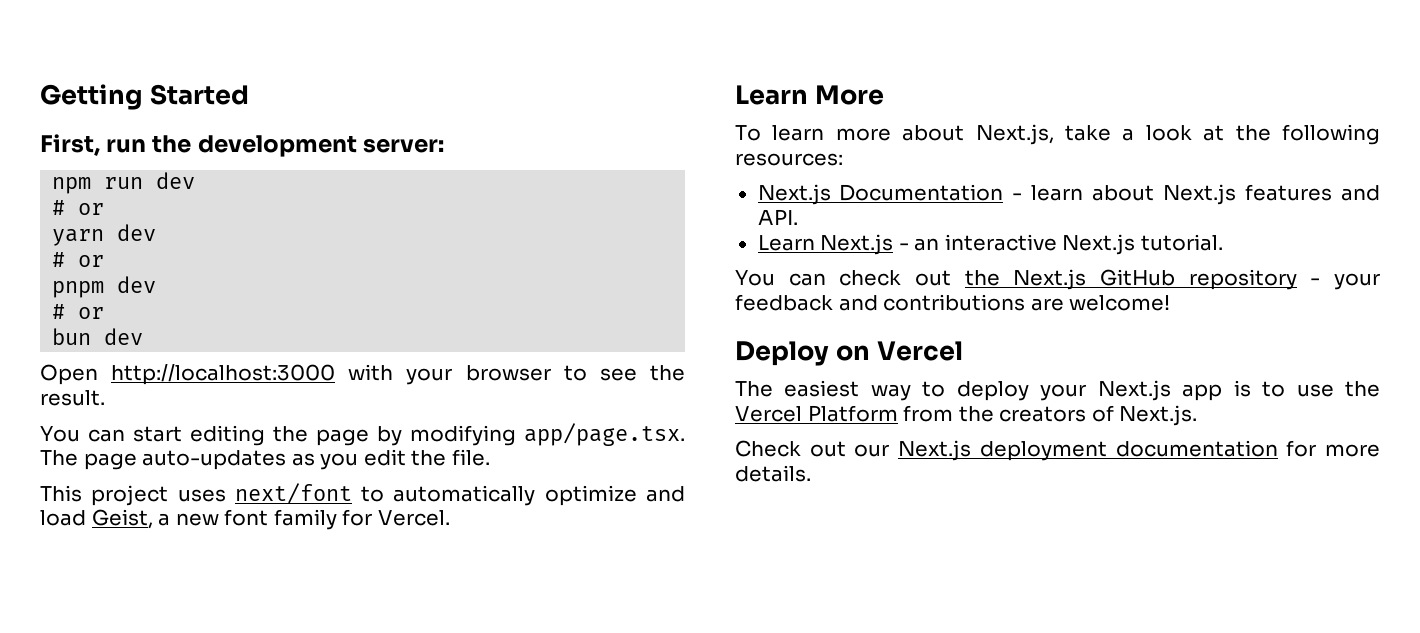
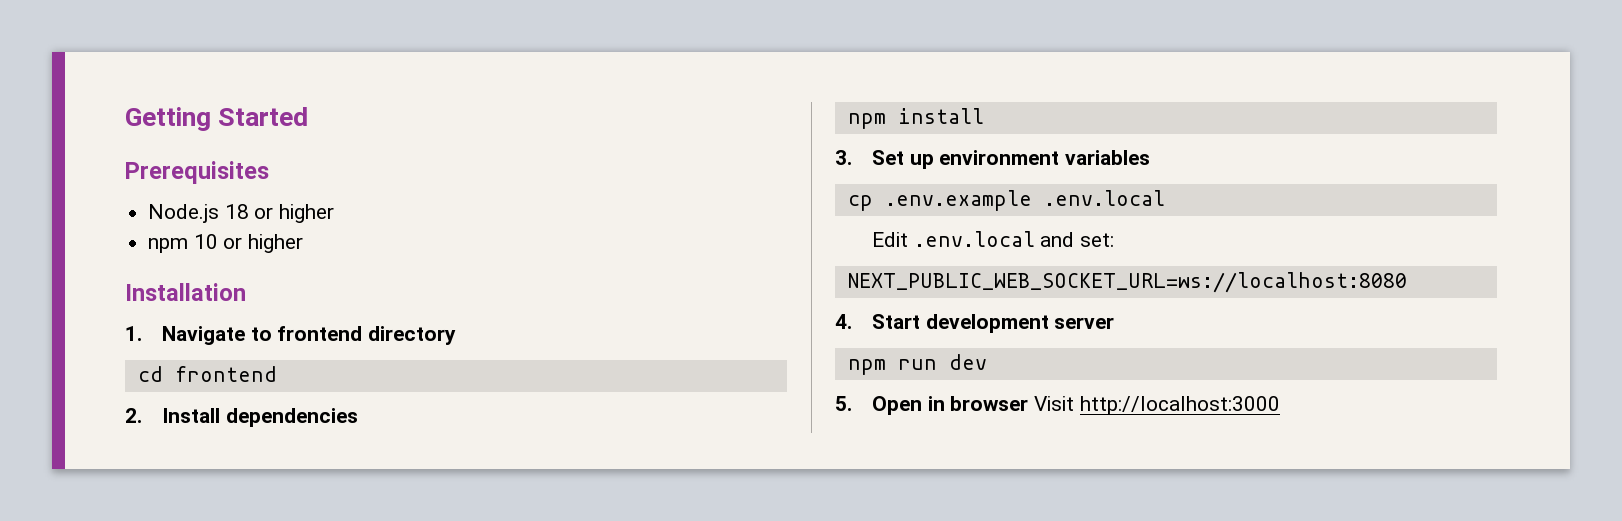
- First, run the development server:
+ Prerequisites
+ Node.js 18 or higher
+ npm 10 or higher
+ Installation
+ 1. Navigate to frontend directory
+ cd frontend
+ 2. Install dependencies
+ npm install
+ 3. Set up environment variables
+ cp .env.example .env.local
+ Edit .env.local and set:
+ NEXT_PUBLIC_WEB_SOCKET_URL=ws://localhost:8080
+ 4. Start development server
  npm run dev
- # or
- yarn dev
- # or
- pnpm dev
- # or
- bun dev
- Open http://localhost:3000 with your browser to see the result.
- You can start editing the page by modifying app/page.tsx. The page auto-updates as you edit the file.
- This project uses next/font to automatically optimize and load Geist, a new font family for Vercel.
- Learn More
- To learn more about Next.js, take a look at the following resources:
- Next.js Documentation - learn about Next.js features and API.
- Learn Next.js - an interactive Next.js tutorial.
- You can check out the Next.js GitHub repository - your feedback and contributions are welcome!
- Deploy on Vercel
- The easiest way to deploy your Next.js app is to use the Vercel Platform from the creators of Next.js.
- Check out our Next.js deployment documentation for more details.
+ 5. Open in browser Visit http://localhost:3000

